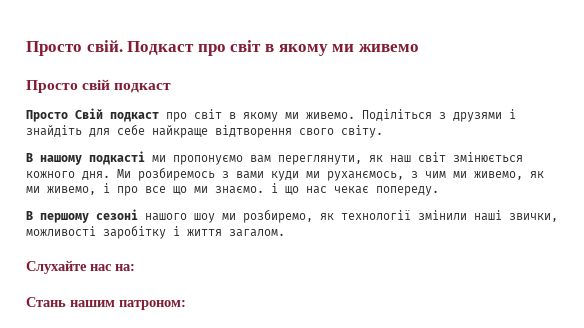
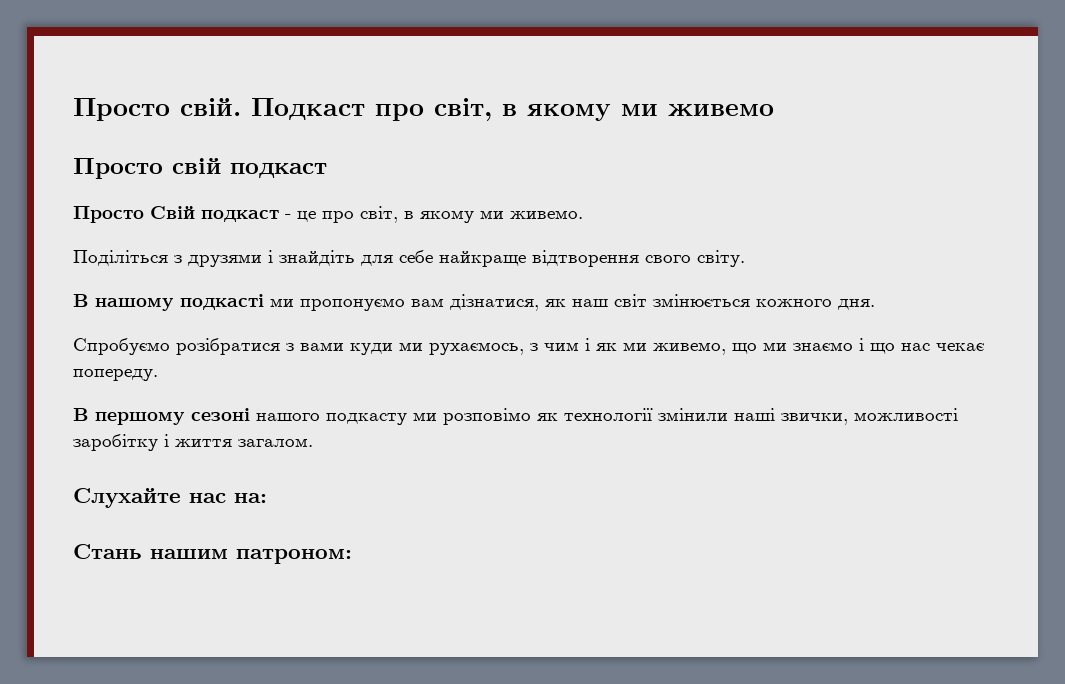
- Подкаст про світ в якому ми живемо
+ Подкаст про світ, в якому ми живемо
- Просто Свій подкаст про світ в якому ми живемо. Поділіться з друзями і знайдіть для себе найкраще відтворення свого світу.
+ Просто Свій подкаст - це про світ, в якому ми живемо.
+ Поділіться з друзями і знайдіть для себе найкраще відтворення свого світу.
- В нашому подкасті ми пропонуємо вам переглянути, як наш світ змінюється кожного дня. Ми розбиремось з вами куди ми руханємось, з чим ми живемо, як ми живемо, і про все що ми знаємо. і що нас чекає попереду.
+ В нашому подкасті ми пропонуємо вам дізнатися, як наш світ змінюється кожного дня.
+ Спробуємо розібратися з вами куди ми рухаємось, з чим і як ми живемо, що ми знаємо і що нас чекає попереду.
- В першому сезоні нашого шоу ми розбиремо, як технології змінили наші звички, можливості заробітку і життя загалом.
+ В першому сезоні нашого подкасту ми розповімо як технології змінили наші звички, можливості заробітку і життя загалом.

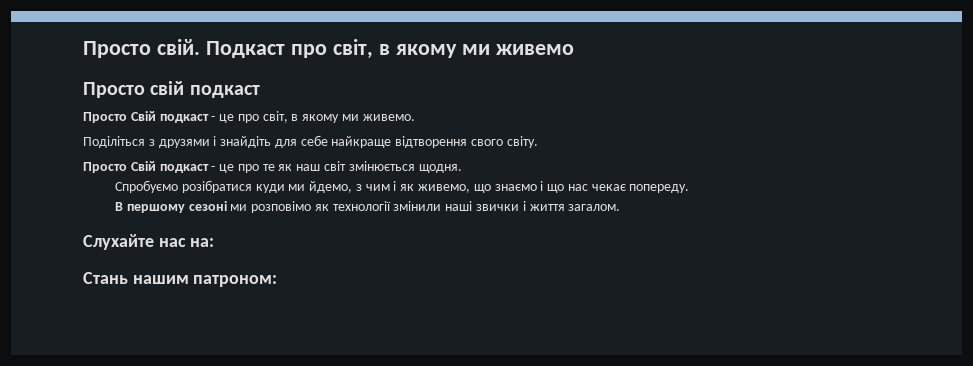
- В нашому подкасті ми пропонуємо вам дізнатися, як наш світ змінюється кожного дня.
+ Просто Свій подкаст - це про те як наш світ змінюється щодня.
- Спробуємо розібратися з вами куди ми рухаємось, з чим і як ми живемо, що ми знаємо і що нас чекає попереду.
+ Спробуємо розібратися куди ми йдемо, з чим і як живемо, що знаємо і що нас чекає попереду.
- В першому сезоні нашого подкасту ми розповімо як технології змінили наші звички, можливості заробітку і життя загалом.
+ В першому сезоні ми розповімо як технології змінили наші звички і життя загалом.

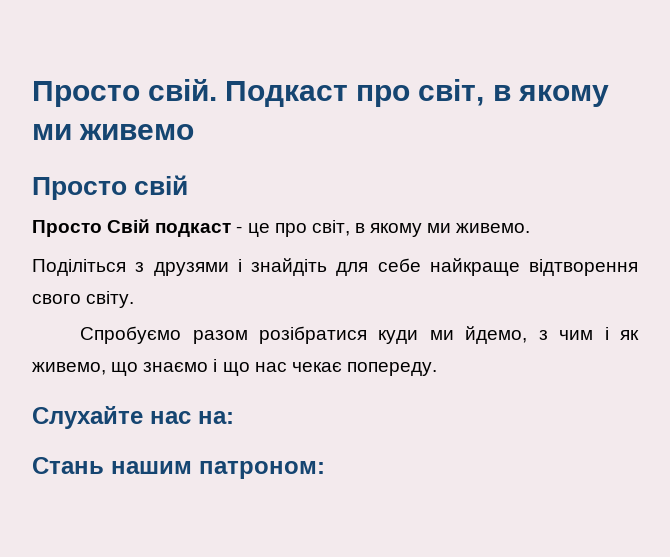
- Просто свій подкаст
+ Просто свій
- Просто Свій подкаст - це про те як наш світ змінюється щодня.
- Спробуємо розібратися куди ми йдемо, з чим і як живемо, що знаємо і що нас чекає попереду.
+ Спробуємо разом розібратися куди ми йдемо, з чим і як живемо, що знаємо і що нас чекає попереду.
- В першому сезоні ми розповімо як технології змінили наші звички і життя загалом.

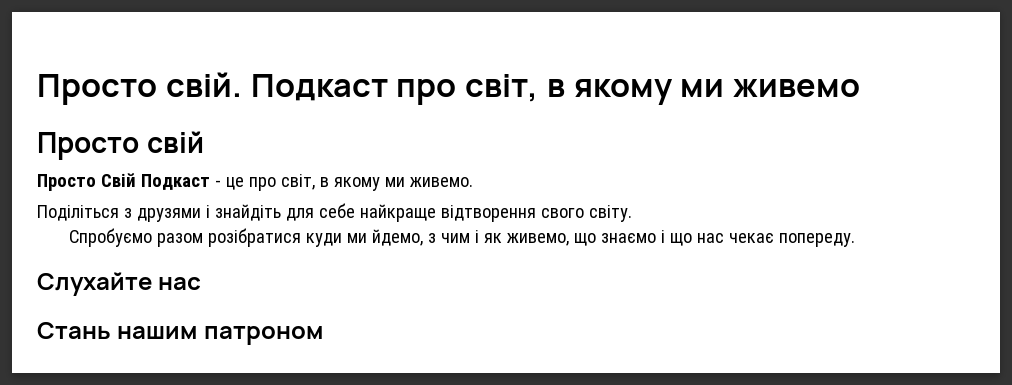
- Просто Свій подкаст - це про світ, в якому ми живемо.
+ Просто Свій Подкаст - це про світ, в якому ми живемо.
- Слухайте нас на:
+ Слухайте нас
- Стань нашим патроном:
+ Стань нашим патроном

